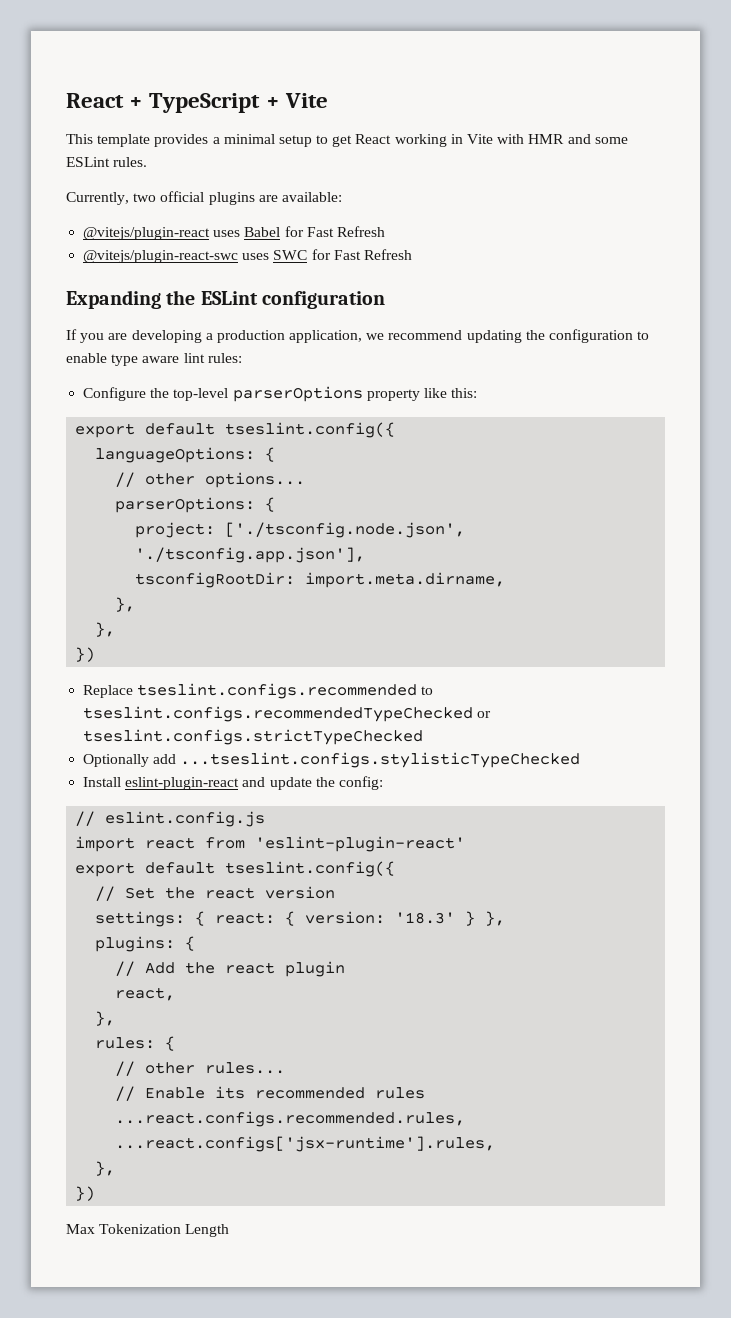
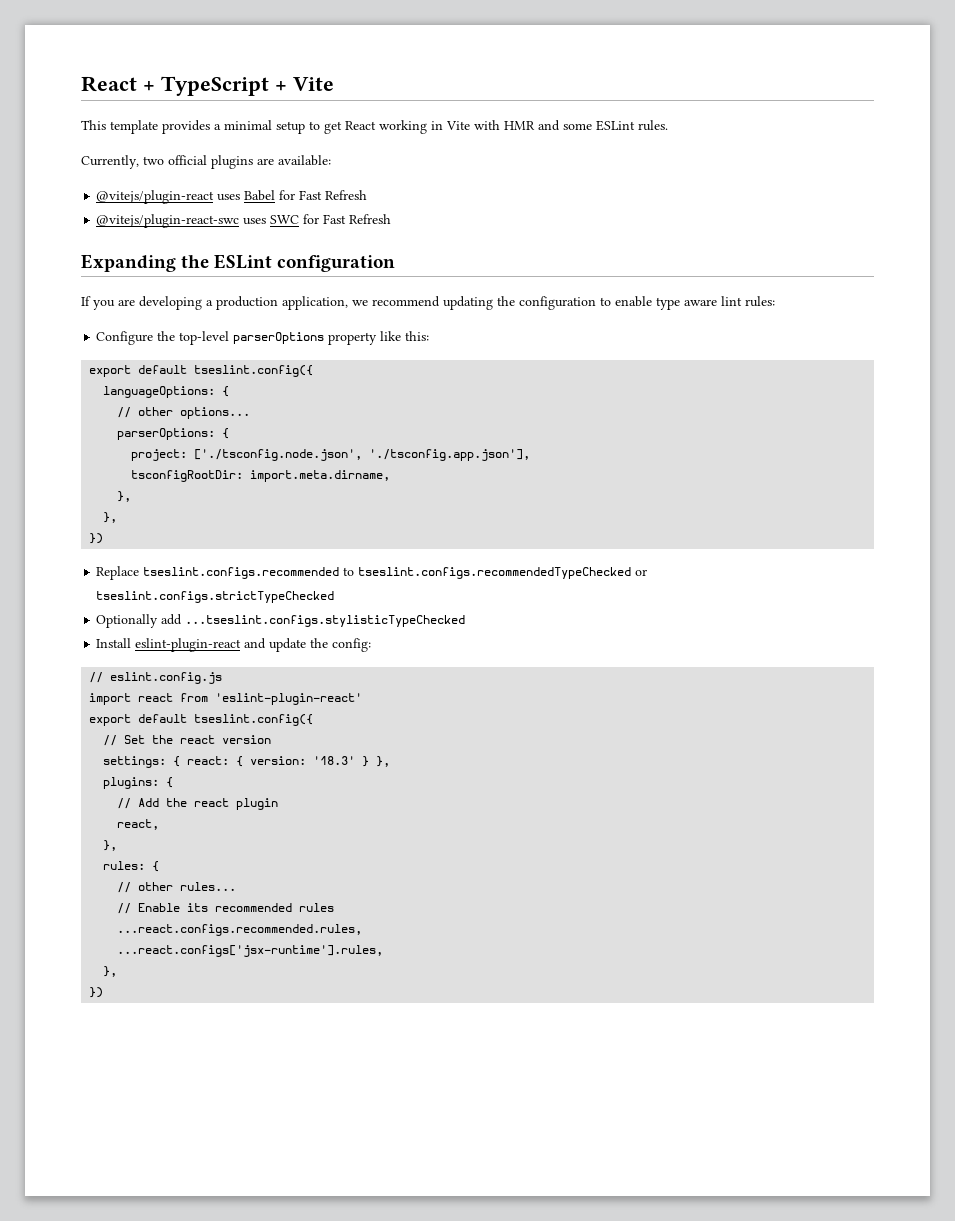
- Max Tokenization Length

